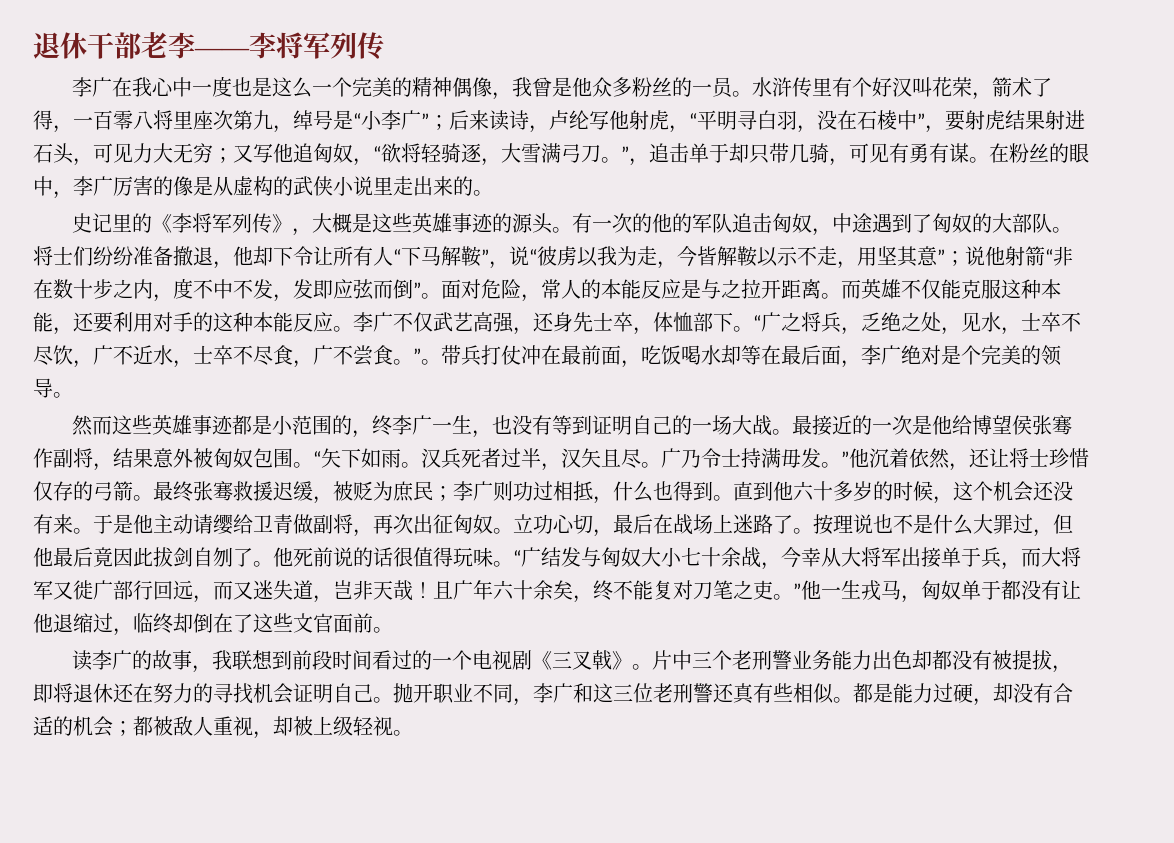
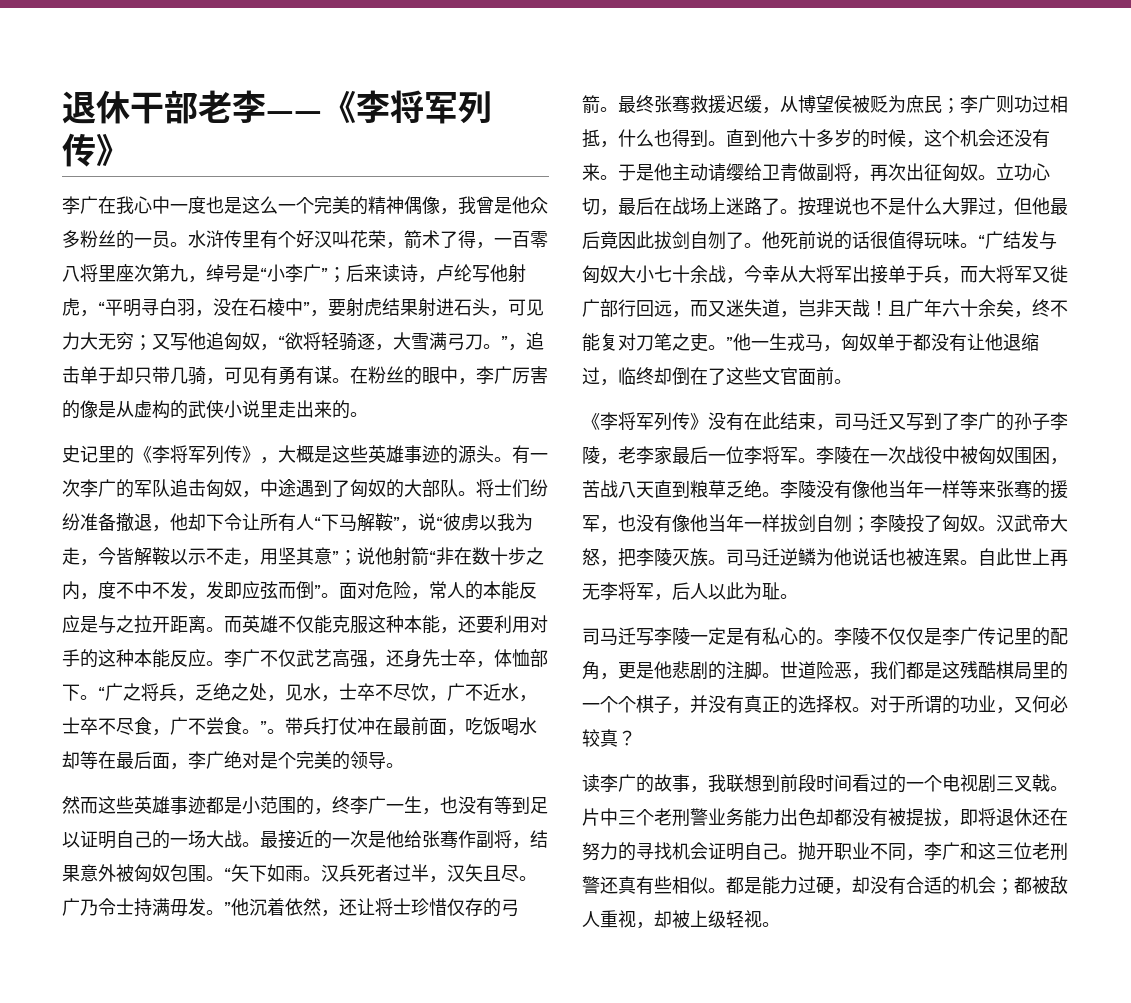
- 退休干部老李——李将军列传
+ 退休干部老李——《李将军列传》
- 有一次的他的军队追击匈奴，中途遇到了匈奴的大部队。
+ 有一次李广的军队追击匈奴，中途遇到了匈奴的大部队。
- 然而这些英雄事迹都是小范围的，终李广一生，也没有等到证明自己的一场大战。
+ 然而这些英雄事迹都是小范围的，终李广一生，也没有等到足以证明自己的一场大战。
- 最接近的一次是他给博望侯张骞作副将，结果意外被匈奴包围。
+ 最接近的一次是他给张骞作副将，结果意外被匈奴包围。
- 最终张骞救援迟缓，被贬为庶民；李广则功过相抵，什么也得到。
+ 最终张骞救援迟缓，从博望侯被贬为庶民；李广则功过相抵，什么也得到。
+ 《李将军列传》没有在此结束，司马迁又写到了李广的孙子李陵，老李家最后一位李将军。李陵在一次战役中被匈奴围困，苦战八天直到粮草乏绝。李陵没有像他当年一样等来张骞的援军，也没有像他当年一样拔剑自刎；李陵投了匈奴。汉武帝大怒，把李陵灭族。司马迁逆鳞为他说话也被连累。自此世上再无李将军，后人以此为耻。
+ 司马迁写李陵一定是有私心的。李陵不仅仅是李广传记里的配角，更是他悲剧的注脚。世道险恶，我们都是这残酷棋局里的一个个棋子，并没有真正的选择权。对于所谓的功业，又何必较真？
- 读李广的故事，我联想到前段时间看过的一个电视剧《三叉戟》。
+ 读李广的故事，我联想到前段时间看过的一个电视剧三叉戟。

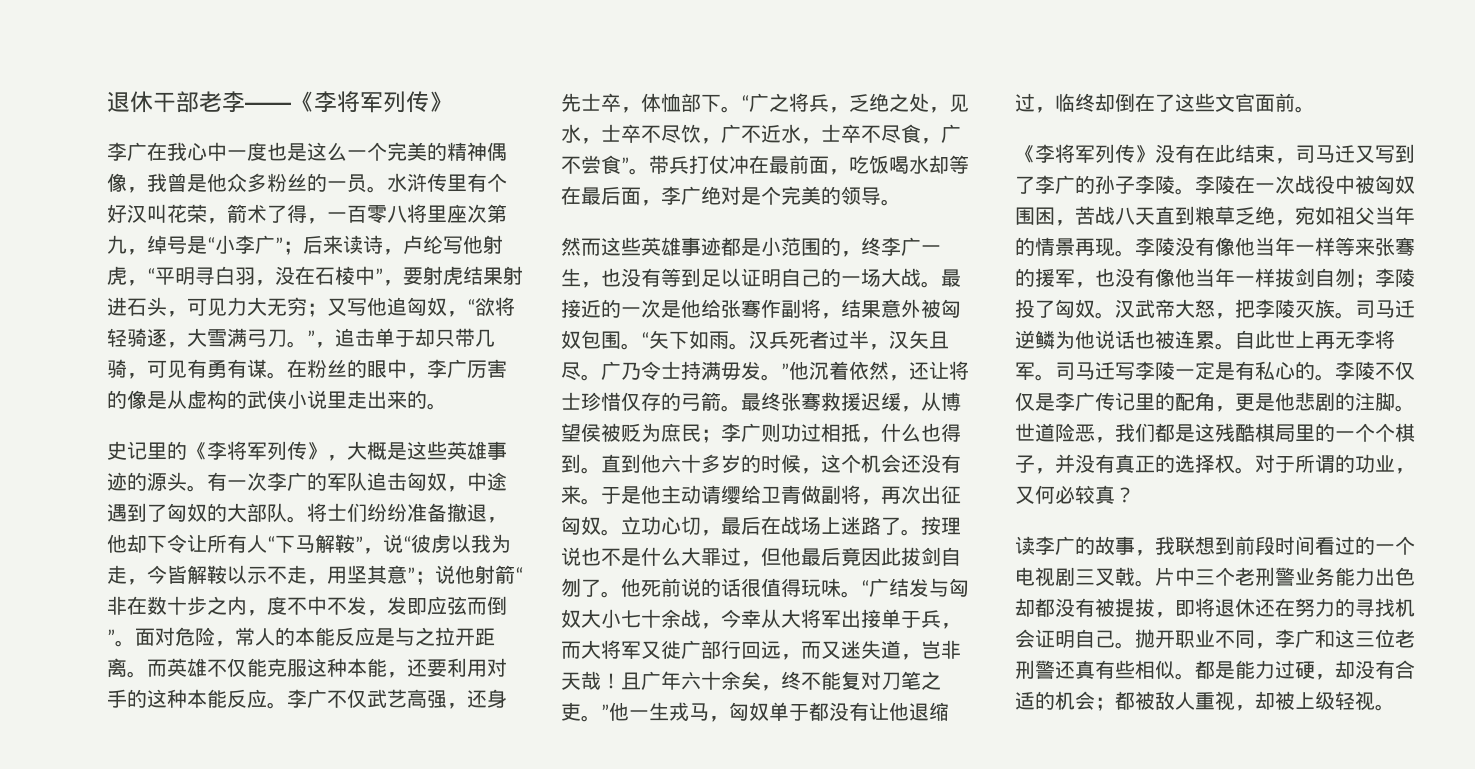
- “广之将兵，乏绝之处，见水，士卒不尽饮，广不近水，士卒不尽食，广不尝食。”。
+ “广之将兵，乏绝之处，见水，士卒不尽饮，广不近水，士卒不尽食，广不尝食”。
- 《李将军列传》没有在此结束，司马迁又写到了李广的孙子李陵，老李家最后一位李将军。
+ 《李将军列传》没有在此结束，司马迁又写到了李广的孙子李陵。
- 李陵在一次战役中被匈奴围困，苦战八天直到粮草乏绝。
+ 李陵在一次战役中被匈奴围困，苦战八天直到粮草乏绝，宛如祖父当年的情景再现。
- 自此世上再无李将军，后人以此为耻。
- 司马迁写李陵一定是有私心的。
+ 自此世上再无李将军。司马迁写李陵一定是有私心的。

